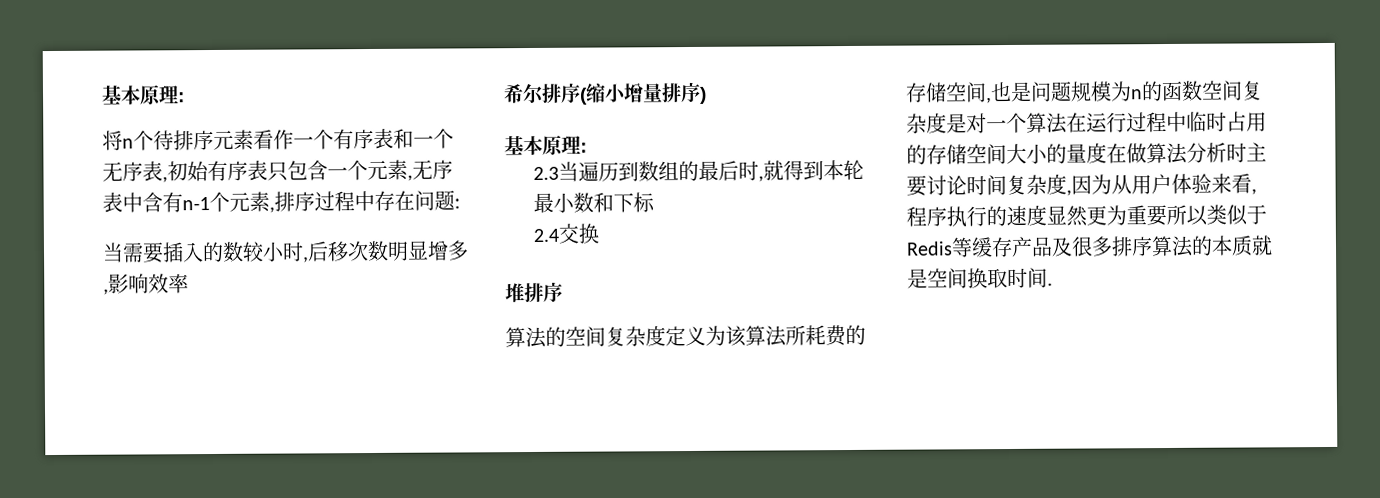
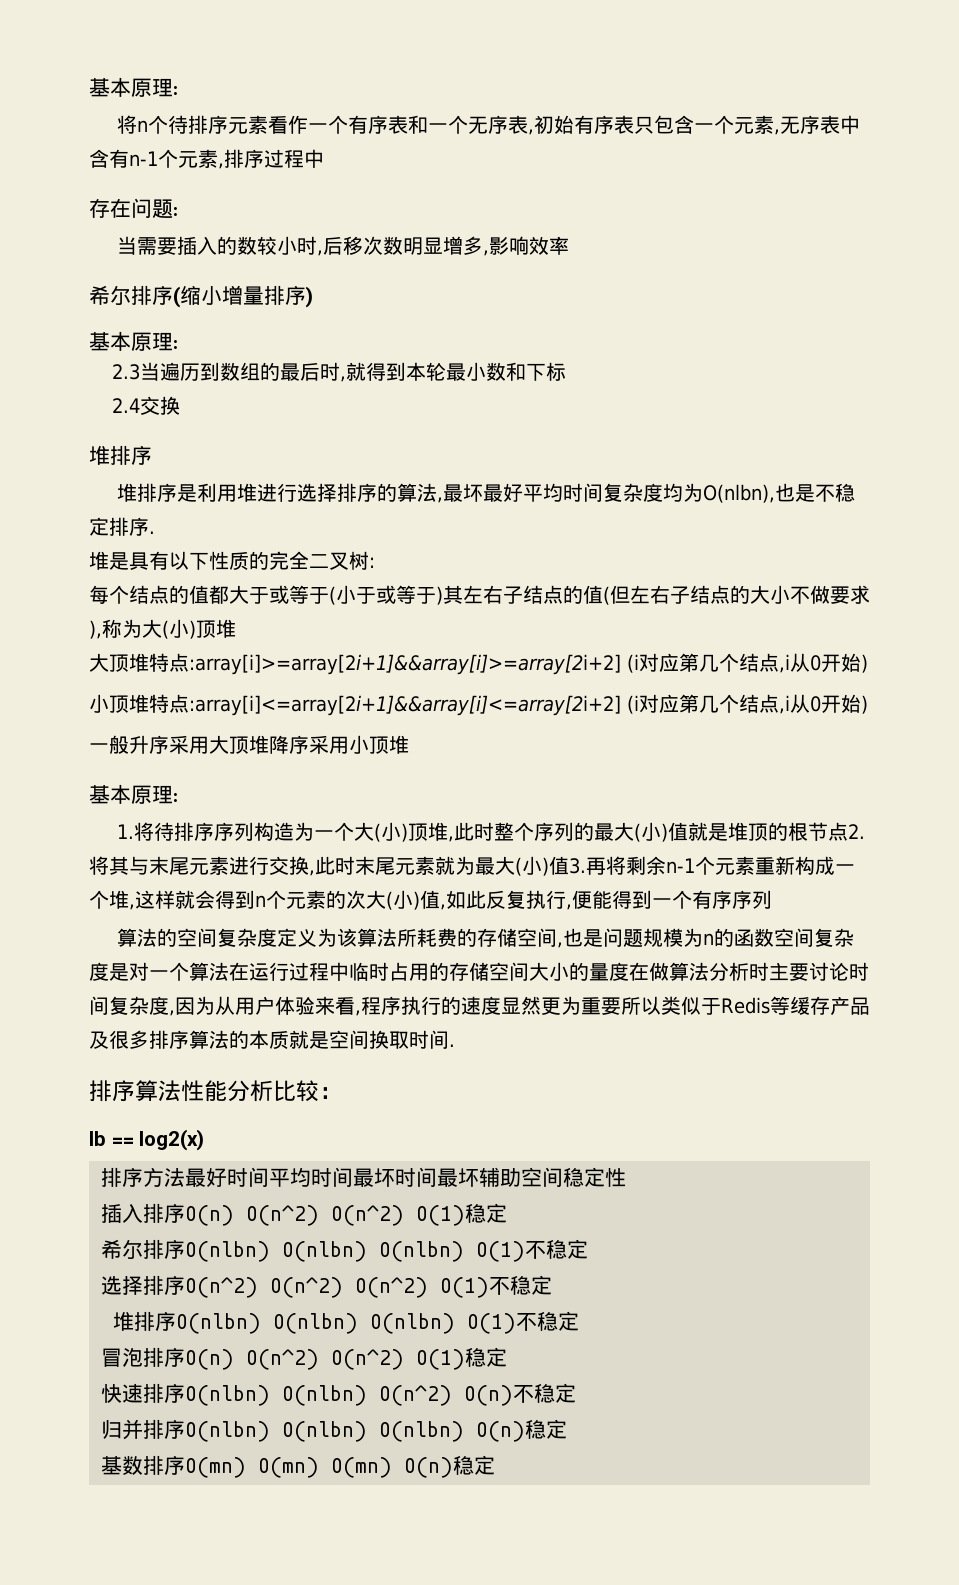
- 将n个待排序元素看作一个有序表和一个无序表,初始有序表只包含一个元素,无序表中含有n-1个元素,排序过程中存在问题:
+ 将n个待排序元素看作一个有序表和一个无序表,初始有序表只包含一个元素,无序表中含有n-1个元素,排序过程中
+ 存在问题:
+ 堆排序是利用堆进行选择排序的算法,最坏最好平均时间复杂度均为O(nlbn),也是不稳定排序.
+ 堆是具有以下性质的完全二叉树:
+ 每个结点的值都大于或等于(小于或等于)其左右子结点的值(但左右子结点的大小不做要求),称为大(小)顶堆
+ 大顶堆特点:array[i]>=array[2i+1]&&array[i]>=array[2i+2] (i对应第几个结点,i从0开始)
+ 小顶堆特点:array[i]<=array[2i+1]&&array[i]<=array[2i+2] (i对应第几个结点,i从0开始)
+ 一般升序采用大顶堆降序采用小顶堆
+ 基本原理:
+ 1.将待排序序列构造为一个大(小)顶堆,此时整个序列的最大(小)值就是堆顶的根节点2.将其与末尾元素进行交换,此时末尾元素就为最大(小)值3.再将剩余n-1个元素重新构成一个堆,这样就会得到n个元素的次大(小)值,如此反复执行,便能得到一个有序序列
+ 排序算法性能分析比较：
+ lb == log2(x)
+ 排序方法最好时间平均时间最坏时间最坏辅助空间稳定性
+ 插入排序O(n) O(n^2) O(n^2) O(1)稳定
+ 希尔排序O(nlbn) O(nlbn) O(nlbn) O(1)不稳定
+ 选择排序O(n^2) O(n^2) O(n^2) O(1)不稳定
+ 堆排序O(nlbn) O(nlbn) O(nlbn) O(1)不稳定
+ 冒泡排序O(n) O(n^2) O(n^2) O(1)稳定
+ 快速排序O(nlbn) O(nlbn) O(n^2) O(n)不稳定
+ 归并排序O(nlbn) O(nlbn) O(nlbn) O(n)稳定
+ 基数排序O(mn) O(mn) O(mn) O(n)稳定

